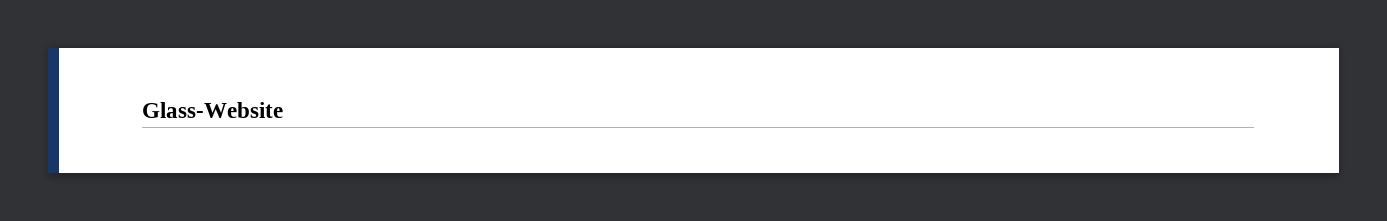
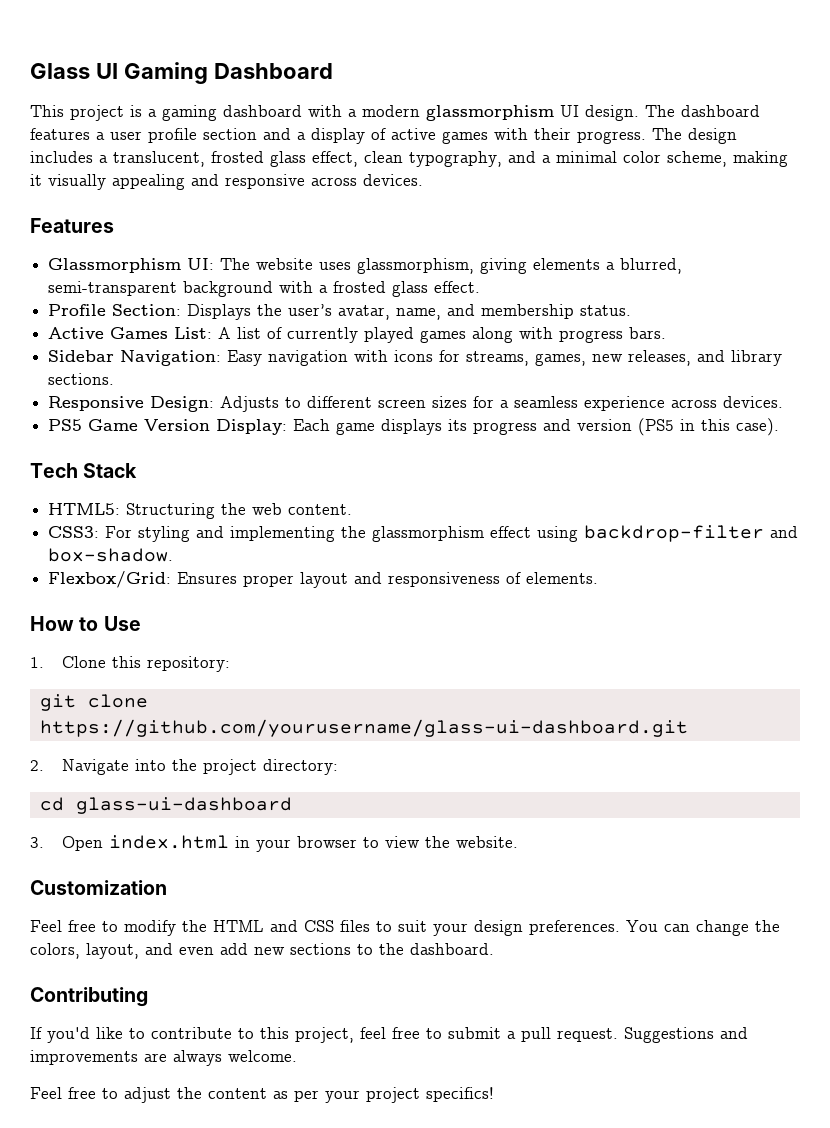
- Glass-Website
+ Glass UI Gaming Dashboard
+ This project is a gaming dashboard with a modern glassmorphism UI design. The dashboard features a user profile section and a display of active games with their progress. The design includes a translucent, frosted glass effect, clean typography, and a minimal color scheme, making it visually appealing and responsive across devices.
+ Features
+ Glassmorphism UI: The website uses glassmorphism, giving elements a blurred, semi-transparent background with a frosted glass effect.
+ Profile Section: Displays the user’s avatar, name, and membership status.
+ Active Games List: A list of currently played games along with progress bars.
+ Sidebar Navigation: Easy navigation with icons for streams, games, new releases, and library sections.
+ Responsive Design: Adjusts to different screen sizes for a seamless experience across devices.
+ PS5 Game Version Display: Each game displays its progress and version (PS5 in this case).
+ Tech Stack
+ HTML5: Structuring the web content.
+ CSS3: For styling and implementing the glassmorphism effect using backdrop-filter and box-shadow.
+ Flexbox/Grid: Ensures proper layout and responsiveness of elements.
+ How to Use
+ 1. Clone this repository:
+ git clone https://github.com/yourusername/glass-ui-dashboard.git
+ 2. Navigate into the project directory:
+ cd glass-ui-dashboard
+ 3. Open index.html in your browser to view the website.
+ Customization
+ Feel free to modify the HTML and CSS files to suit your design preferences. You can change the colors, layout, and even add new sections to the dashboard.
+ Contributing
+ If you'd like to contribute to this project, feel free to submit a pull request. Suggestions and improvements are always welcome.
+ Feel free to adjust the content as per your project specifics!

